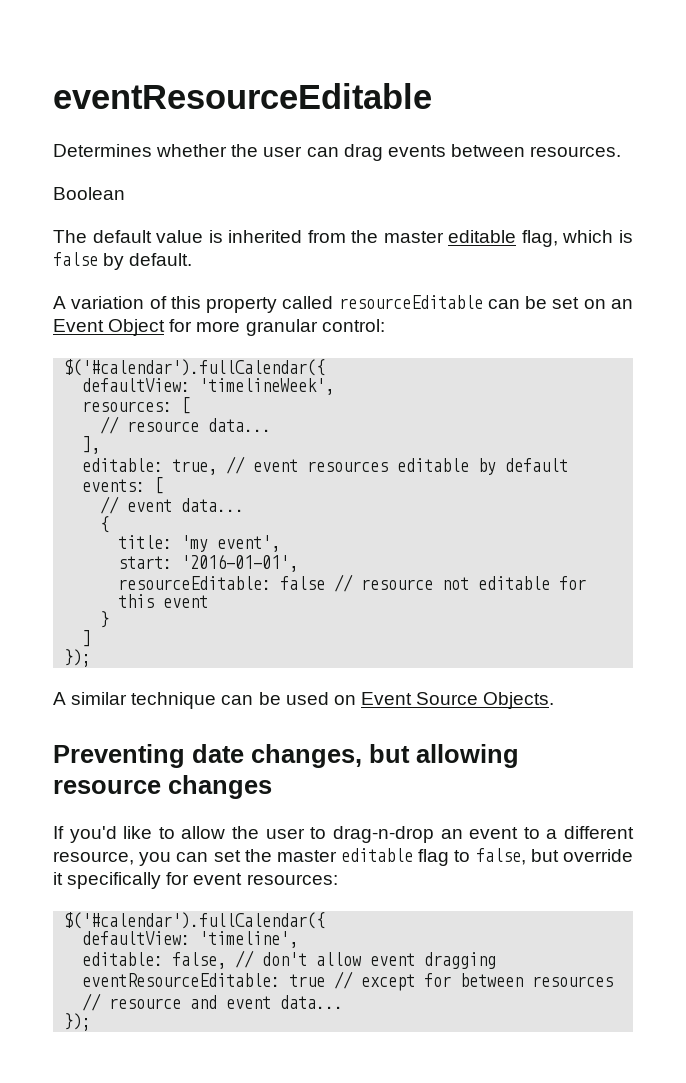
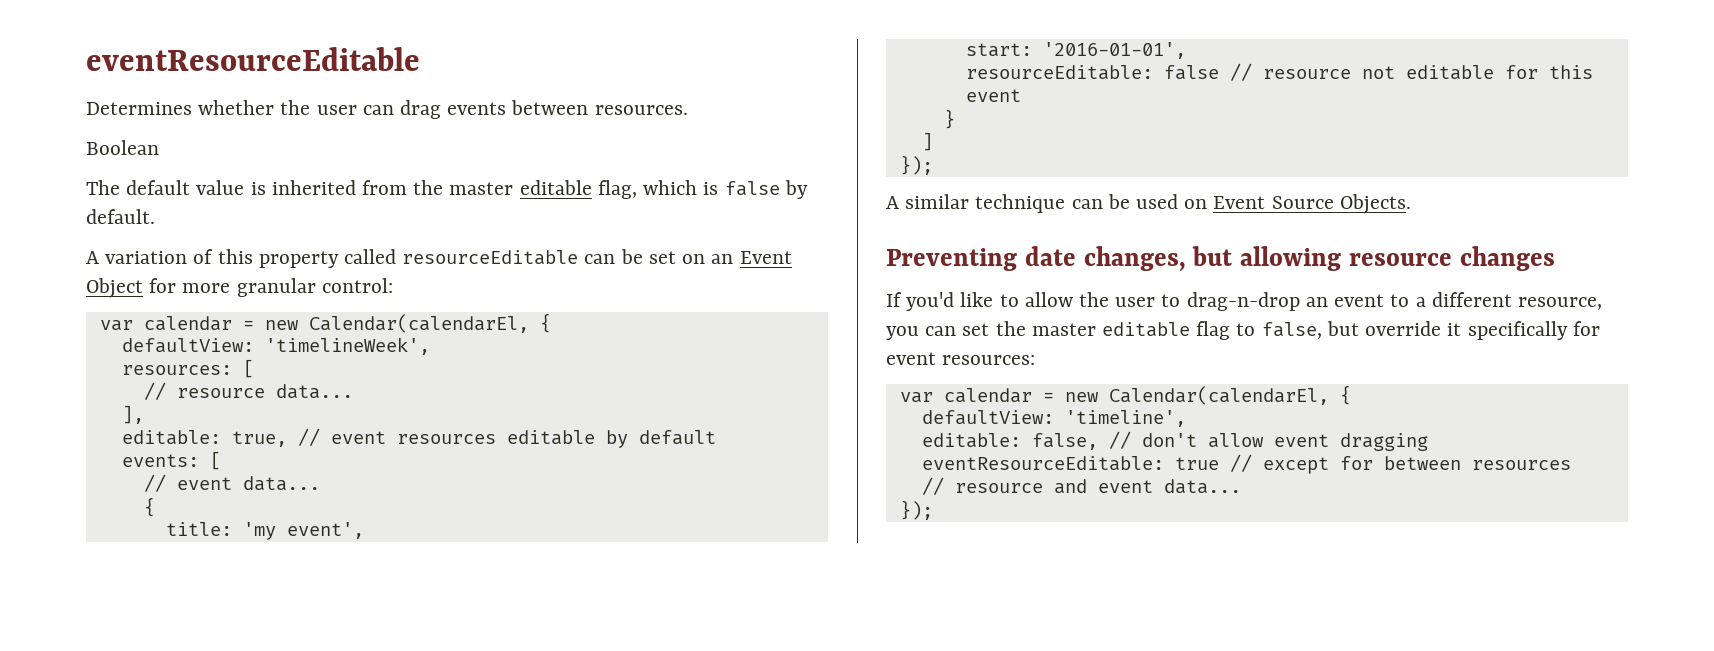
  A variation of this property called resourceEditable can be set on an Event Object for more granular control:
- $('#calendar').fullCalendar({
+ var calendar = new Calendar(calendarEl, {
  If you'd like to allow the user to drag-n-drop an event to a different resource, you can set the master editable flag to false, but override it specifically for event resources:
- $('#calendar').fullCalendar({
+ var calendar = new Calendar(calendarEl, {

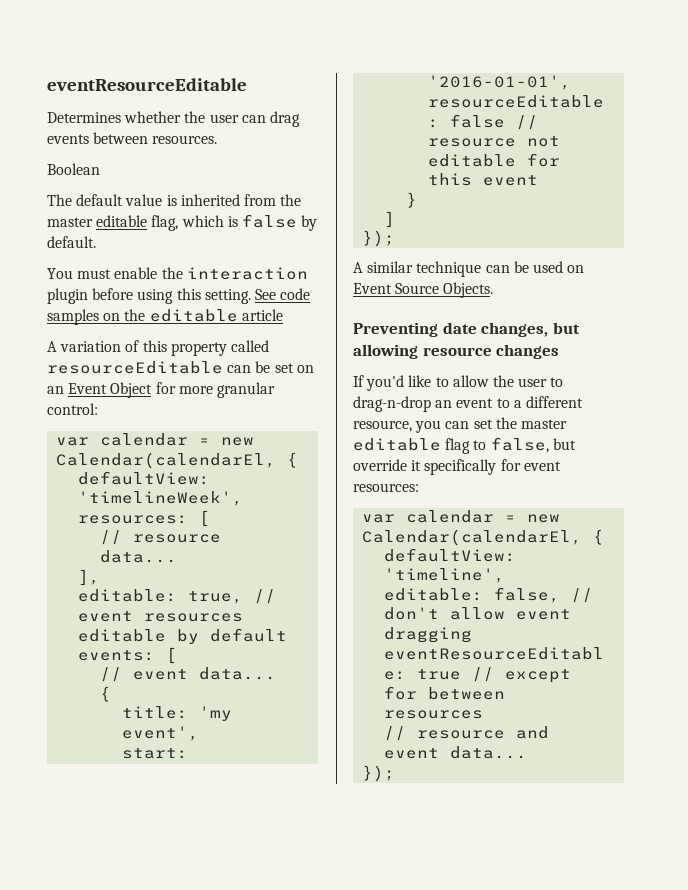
+ You must enable the interaction plugin before using this setting. See code samples on the editable article

